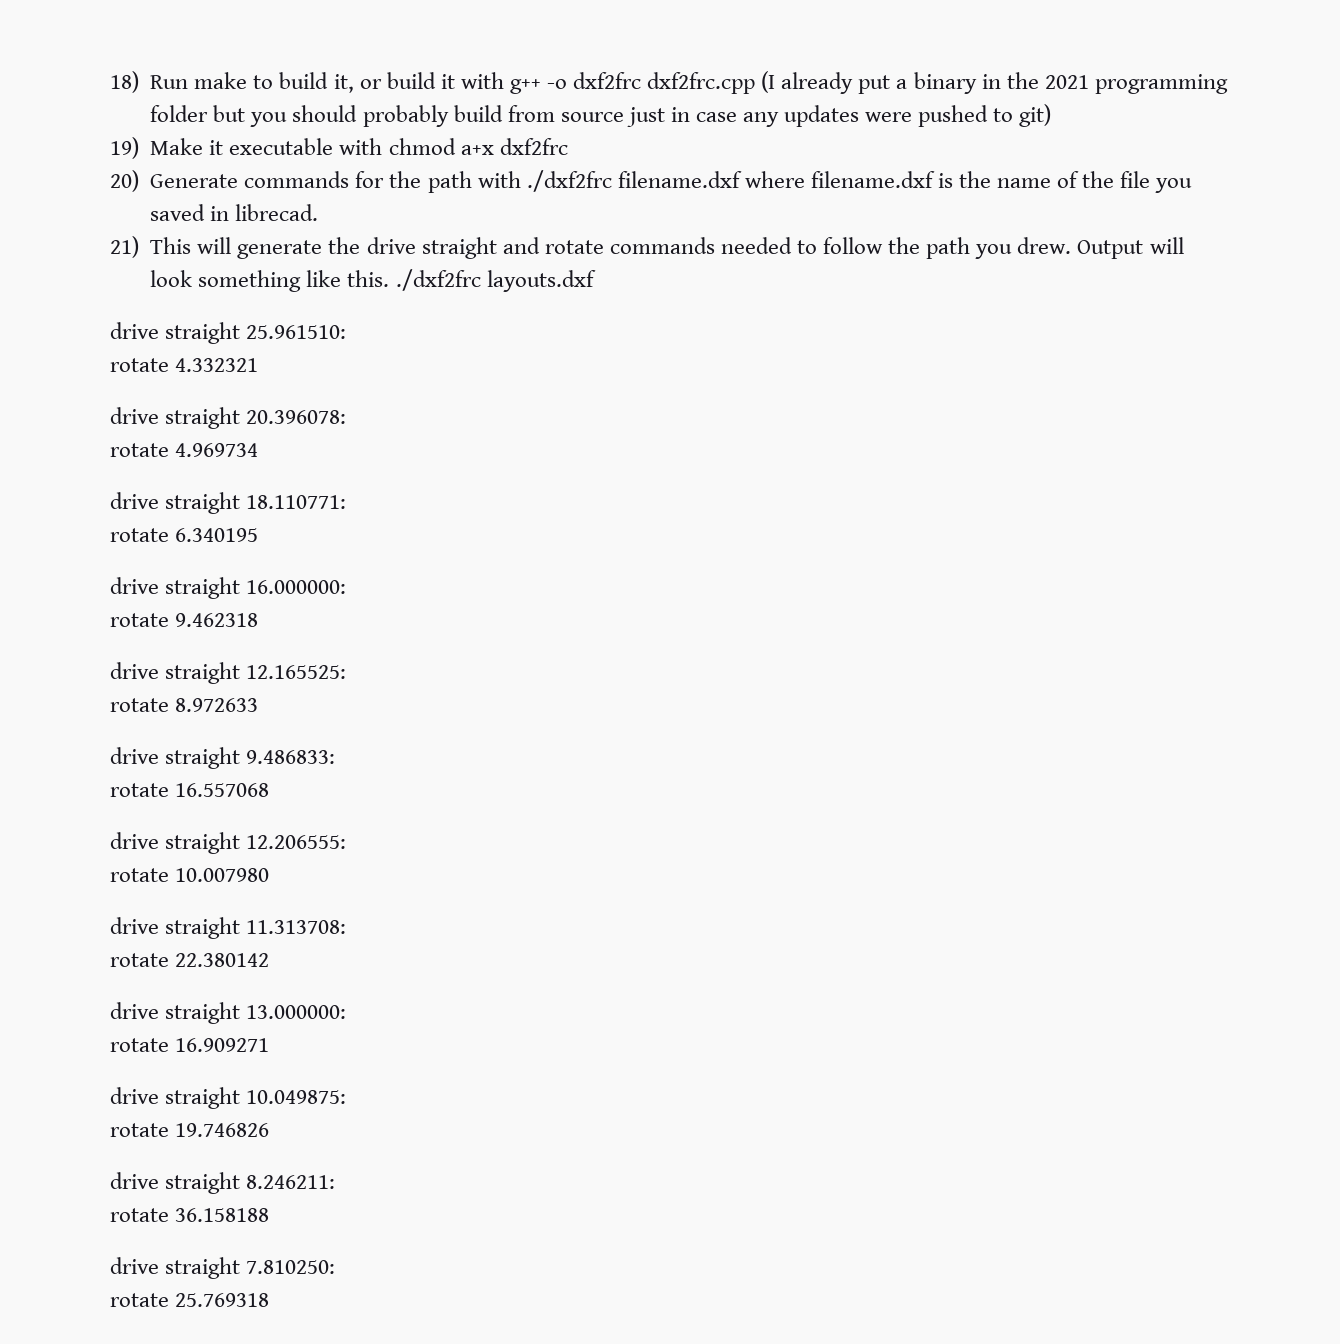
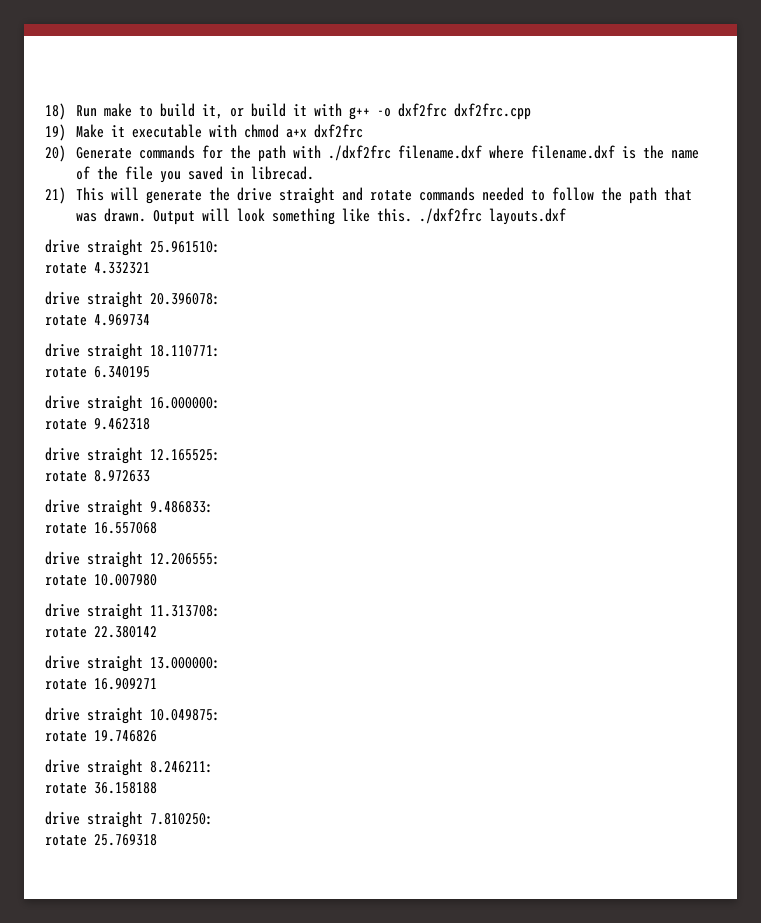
- 18) Run make to build it, or build it with g++ -o dxf2frc dxf2frc.cpp (I already put a binary in the 2021 programming folder but you should probably build from source just in case any updates were pushed to git)
+ 18) Run make to build it, or build it with g++ -o dxf2frc dxf2frc.cpp
- 21) This will generate the drive straight and rotate commands needed to follow the path you drew.
+ 21) This will generate the drive straight and rotate commands needed to follow the path that was drawn.

